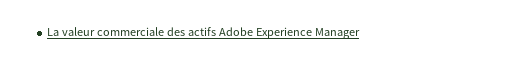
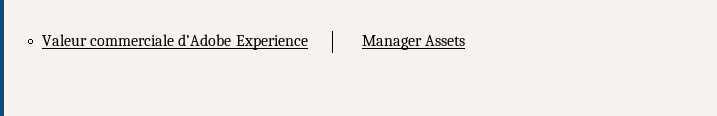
- La valeur commerciale des actifs Adobe Experience Manager
+ Valeur commerciale d’Adobe Experience Manager Assets

